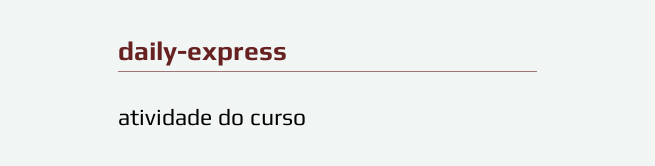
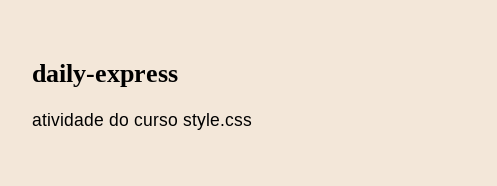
- atividade do curso
+ atividade do curso style.css

